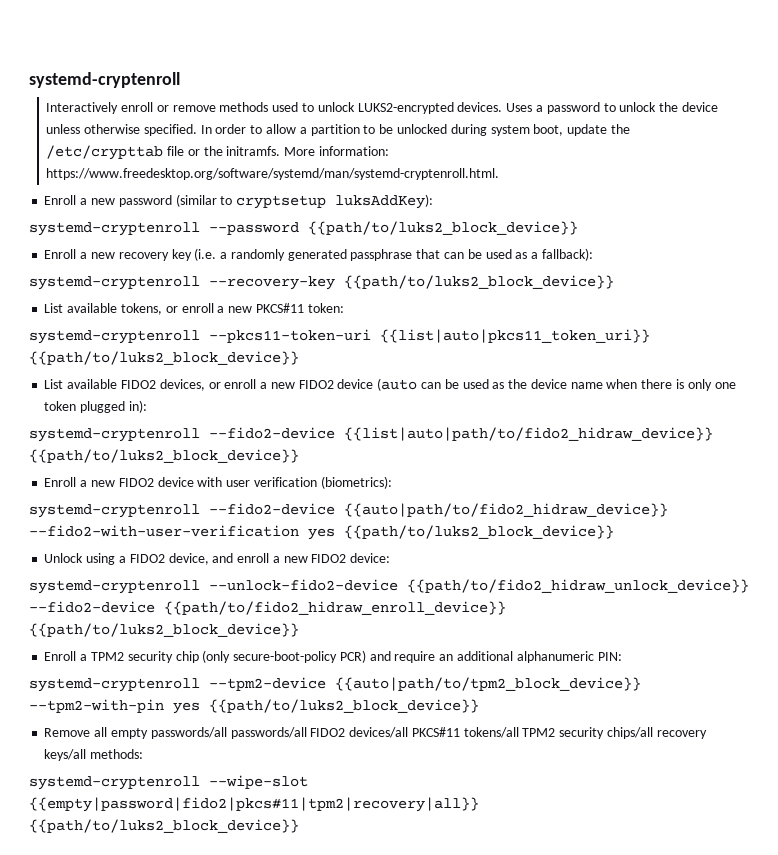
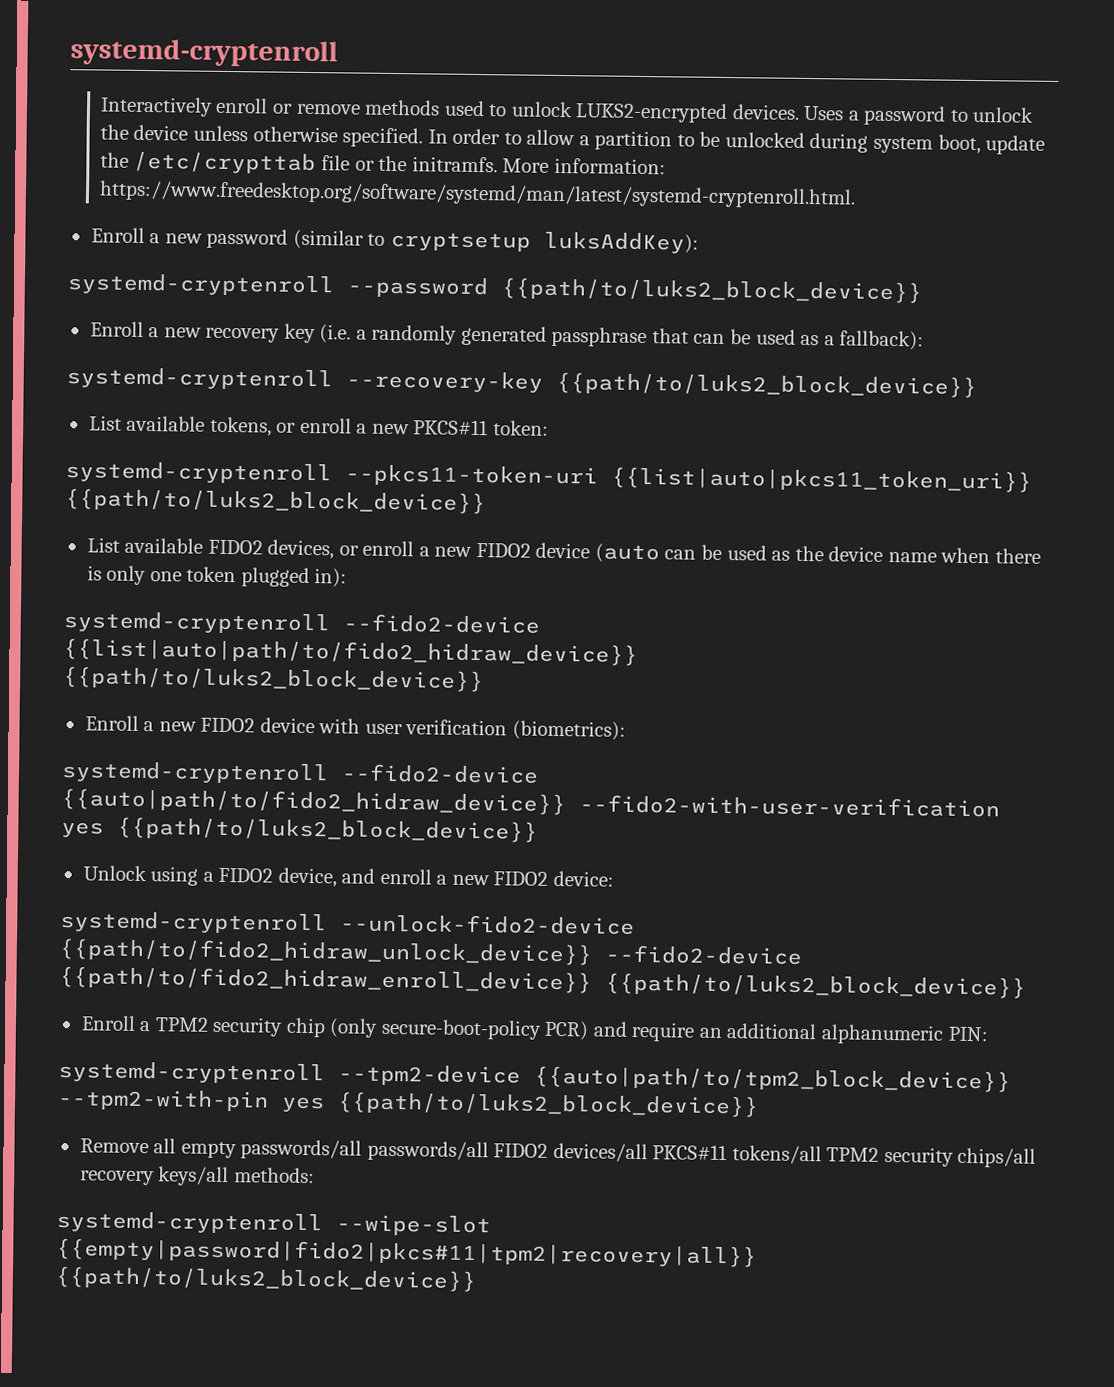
- More information: https://www.freedesktop.org/software/systemd/man/systemd-cryptenroll.html.
+ More information: https://www.freedesktop.org/software/systemd/man/latest/systemd-cryptenroll.html.

